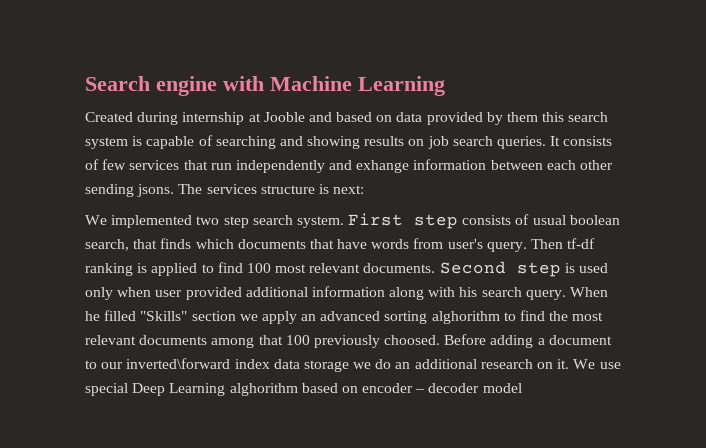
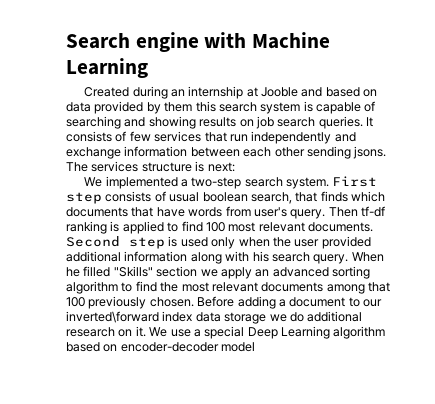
- Created during internship at Jooble and based on data provided by them this search system is capable of searching and showing results on job search queries.
+ Created during an internship at Jooble and based on data provided by them this search system is capable of searching and showing results on job search queries.
- It consists of few services that run independently and exhange information between each other sending jsons.
+ It consists of few services that run independently and exchange information between each other sending jsons.
- We implemented two step search system.
+ We implemented a two-step search system.
- Second step is used only when user provided additional information along with his search query.
+ Second step is used only when the user provided additional information along with his search query.
- When he filled "Skills" section we apply an advanced sorting alghorithm to find the most relevant documents among that 100 previously choosed.
+ When he filled "Skills" section we apply an advanced sorting algorithm to find the most relevant documents among that 100 previously chosen.
- Before adding a document to our inverted\forward index data storage we do an additional research on it.
+ Before adding a document to our inverted\forward index data storage we do additional research on it.
- We use special Deep Learning alghorithm based on encoder – decoder model
+ We use a special Deep Learning algorithm based on encoder-decoder model

